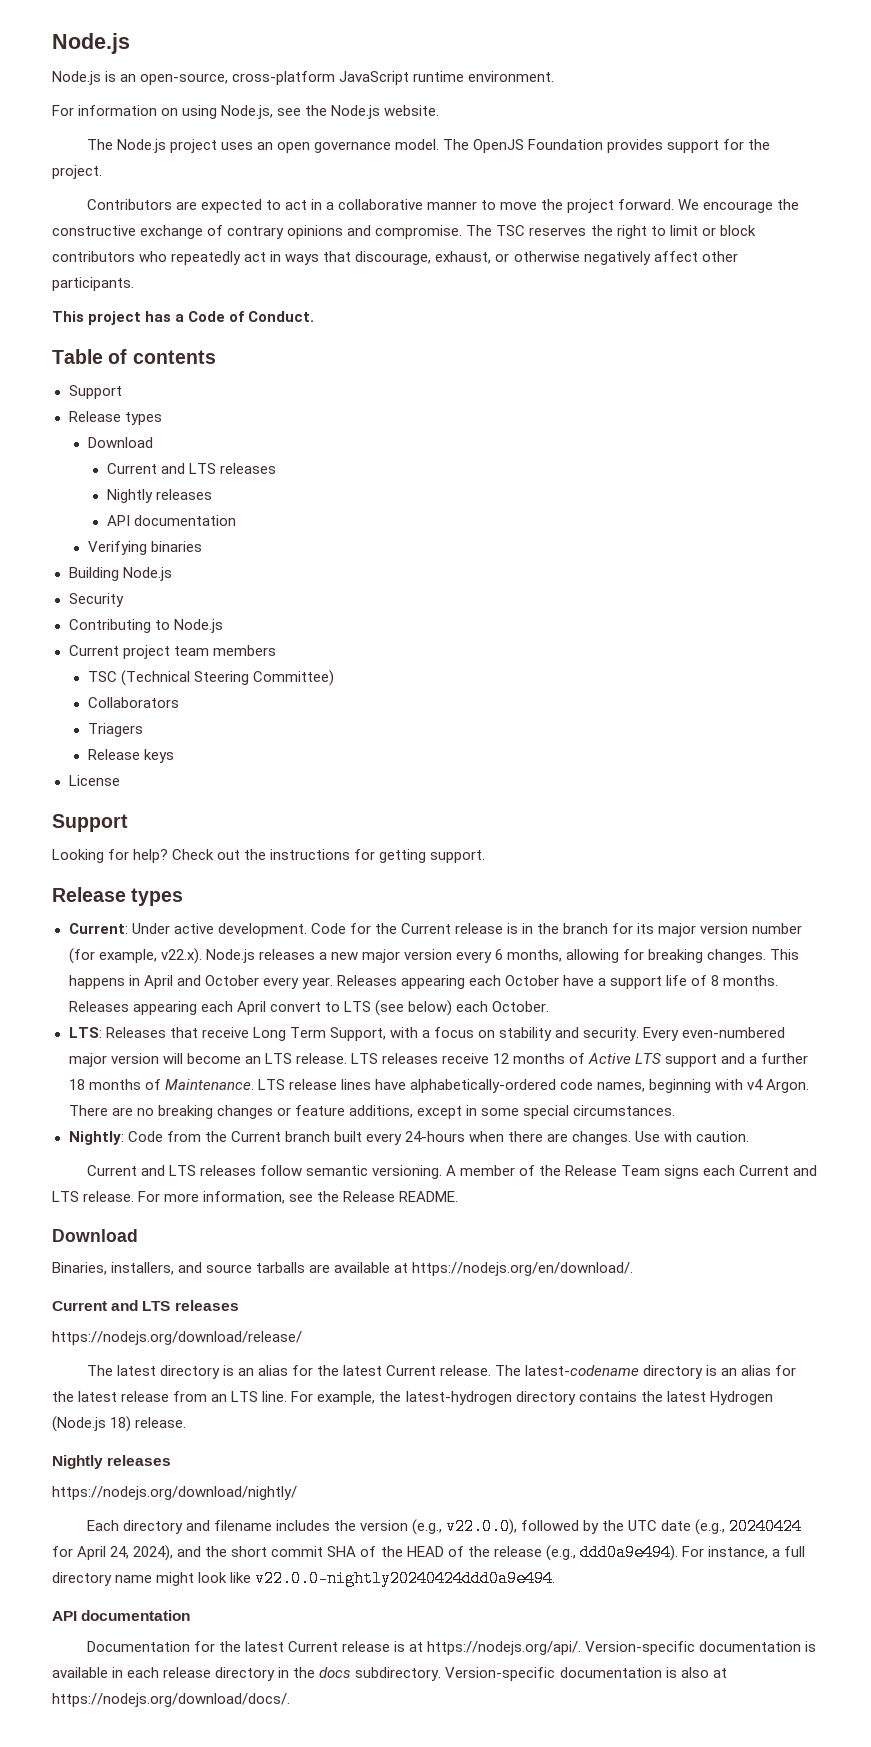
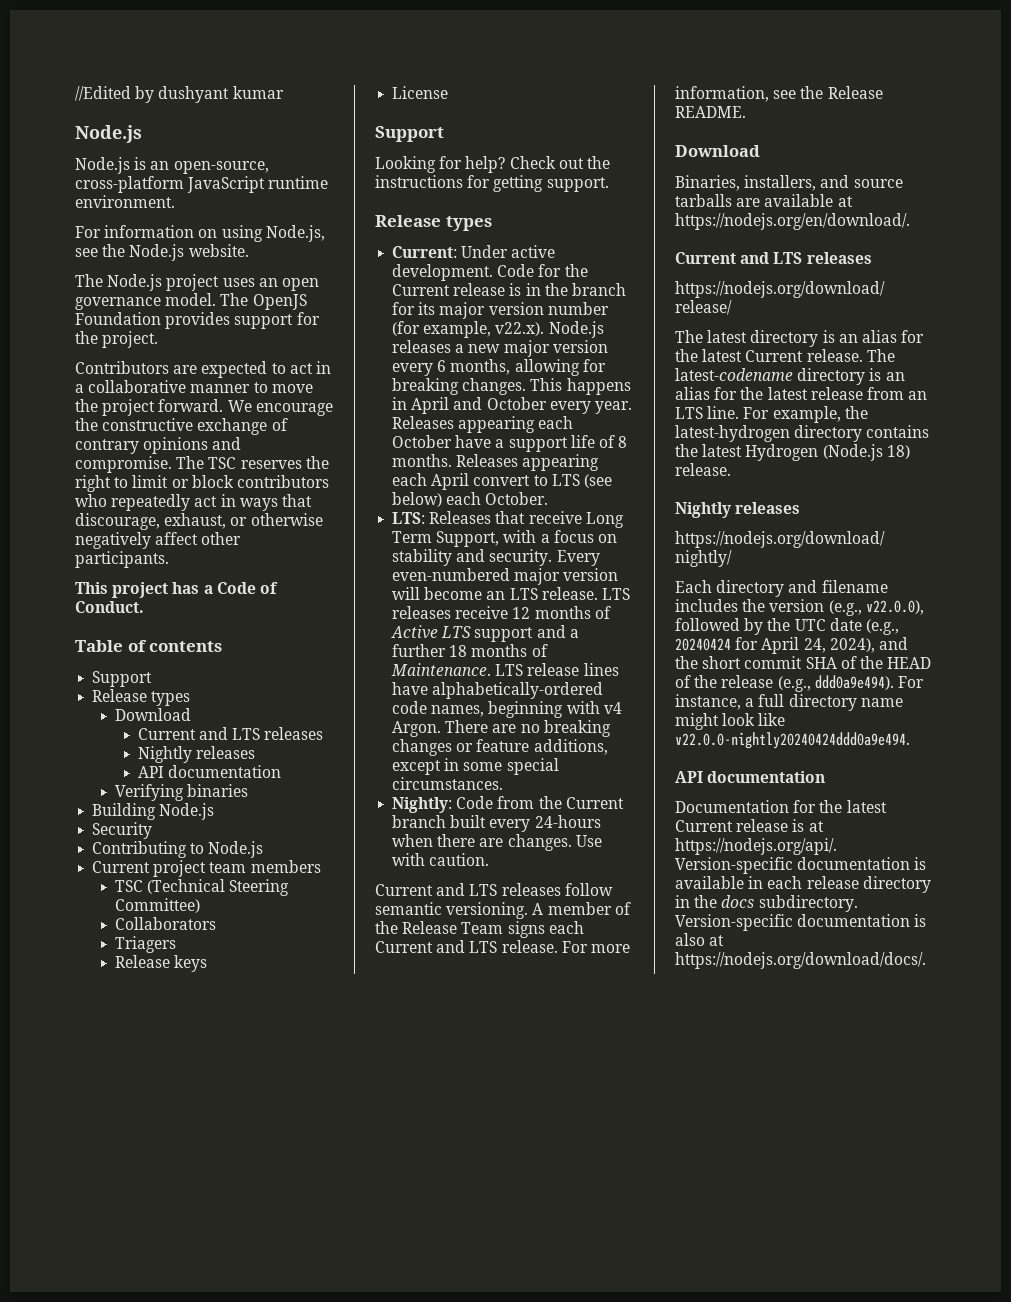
+ //Edited by dushyant kumar

